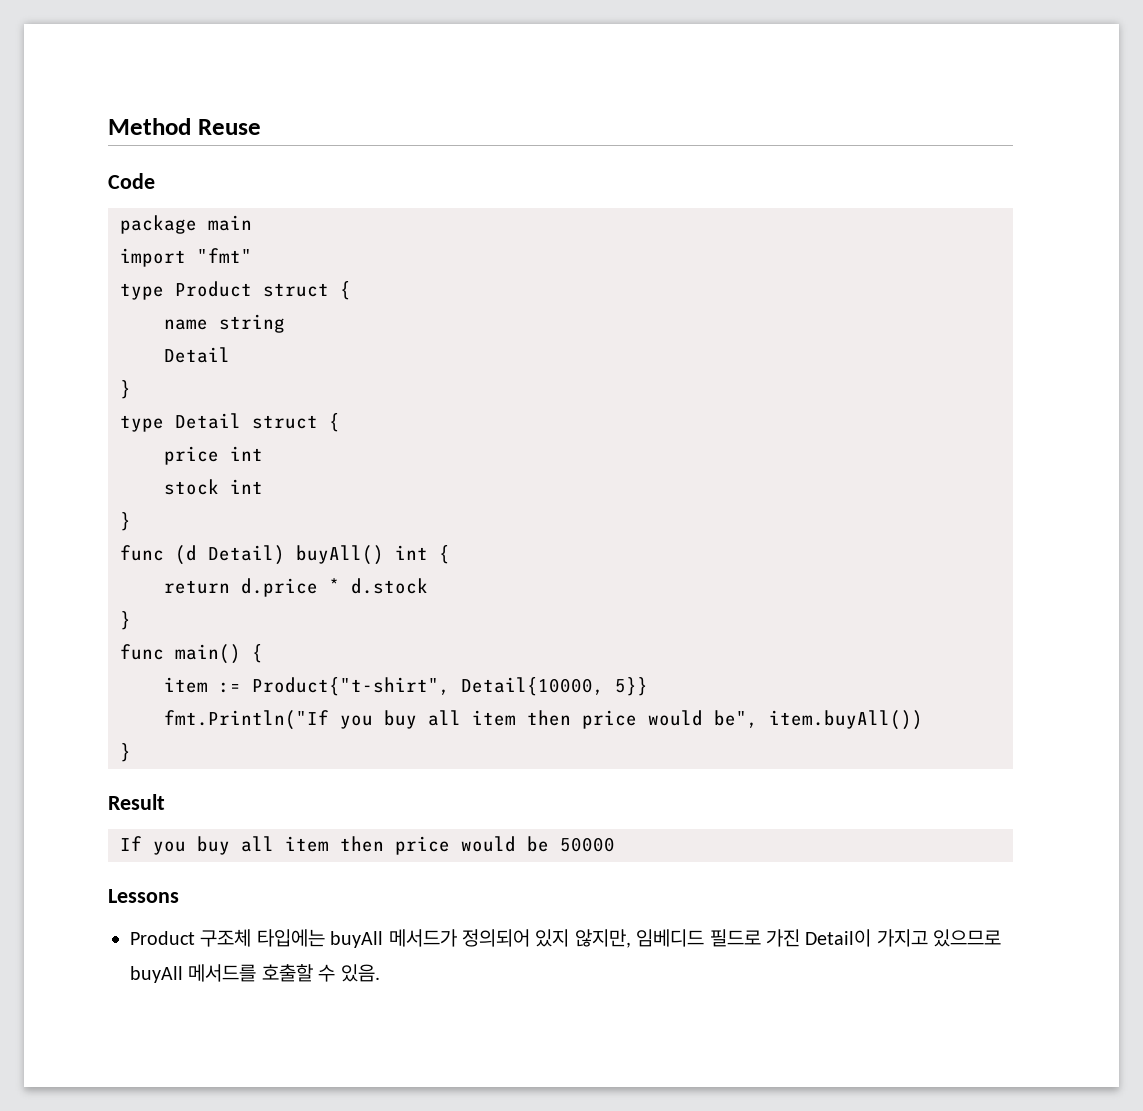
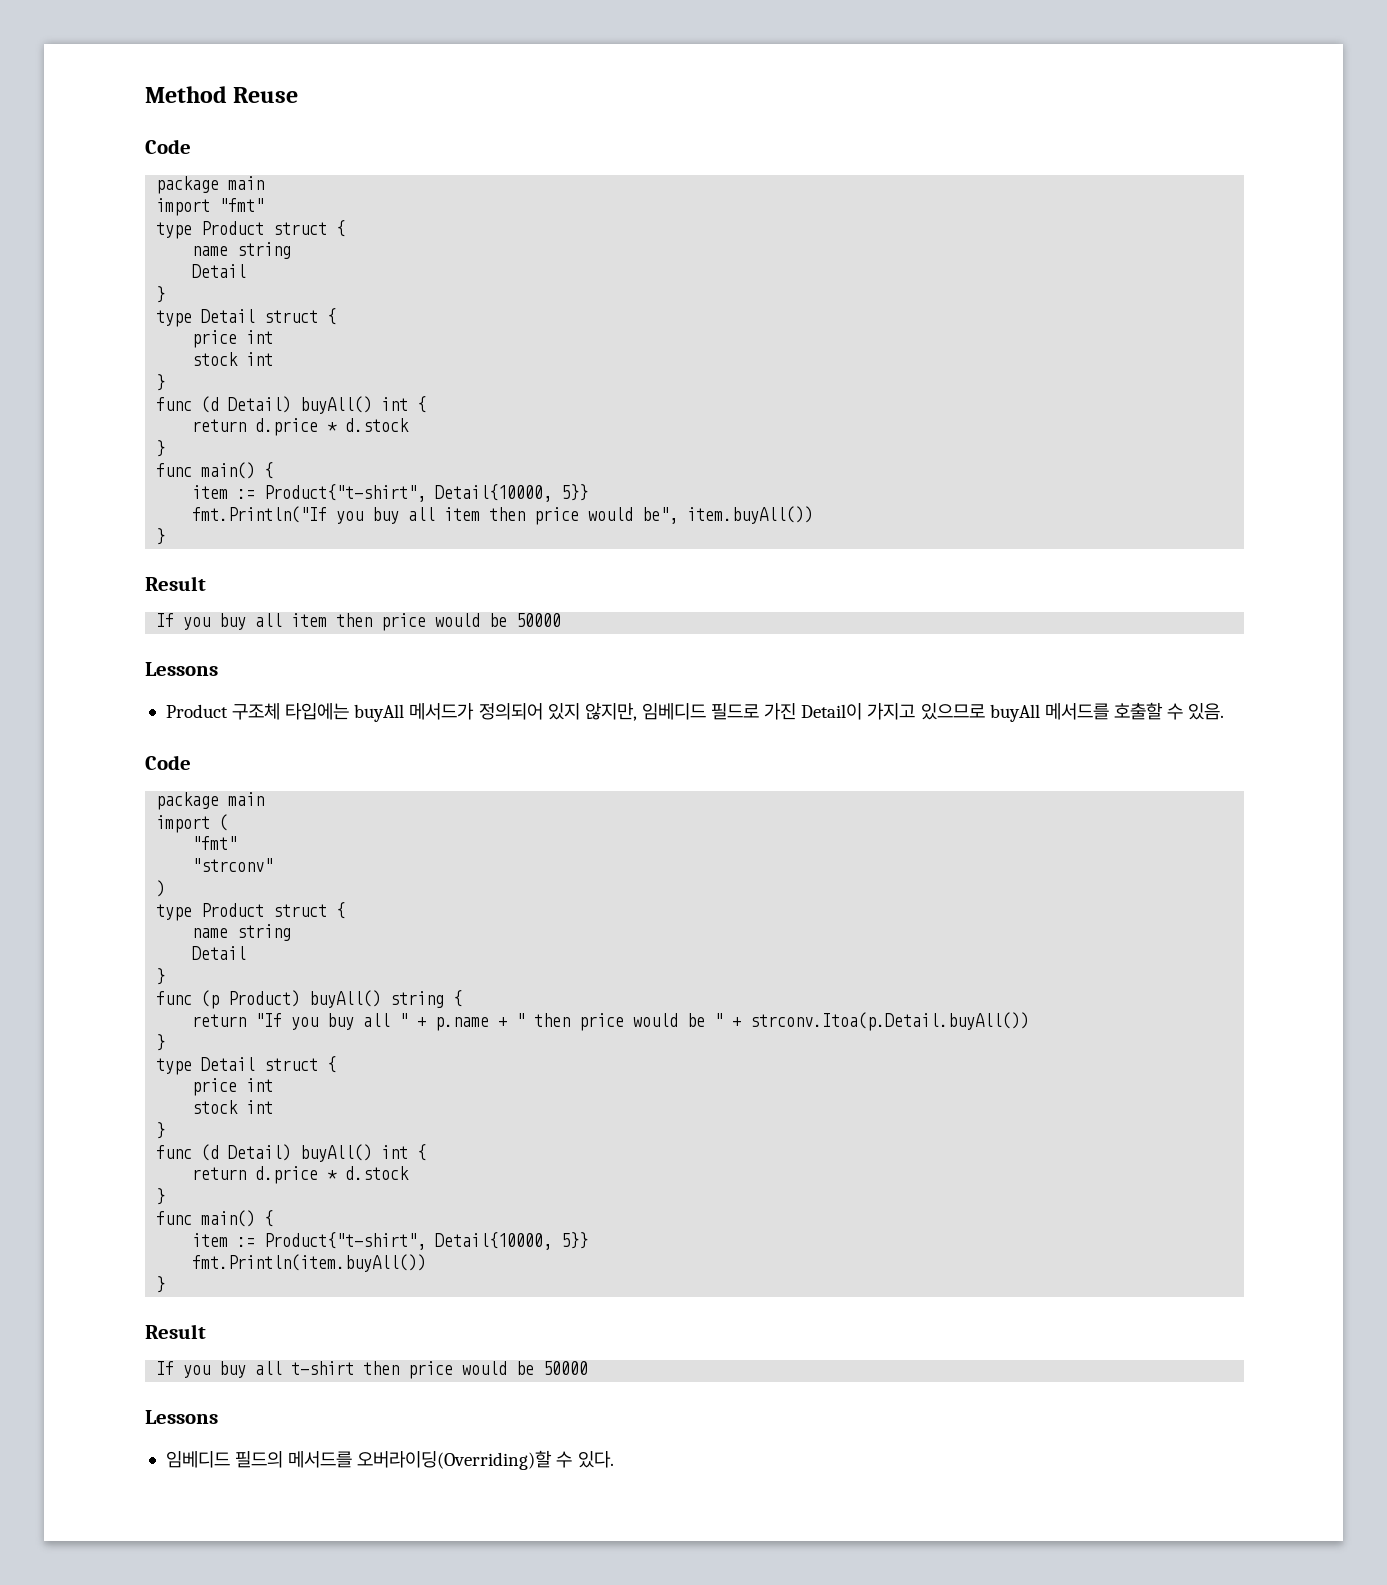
  Product 구조체 타입에는 buyAll 메서드가 정의되어 있지 않지만, 임베디드 필드로 가진 Detail이 가지고 있으므로 buyAll 메서드를 호출할 수 있음.
+ Code
+ package main
+ import (
+ "fmt"
+ "strconv"
+ )
+ type Product struct {
+ name string
+ Detail
+ }
+ func (p Product) buyAll() string {
+ return "If you buy all " + p.name + " then price would be " + strconv.Itoa(p.Detail.buyAll())
+ }
+ type Detail struct {
+ price int
+ stock int
+ }
+ func (d Detail) buyAll() int {
+ return d.price * d.stock
+ }
+ func main() {
+ item := Product{"t-shirt", Detail{10000, 5}}
+ fmt.Println(item.buyAll())
+ }
+ Result
+ If you buy all t-shirt then price would be 50000
+ Lessons
+ 임베디드 필드의 메서드를 오버라이딩(Overriding)할 수 있다.

